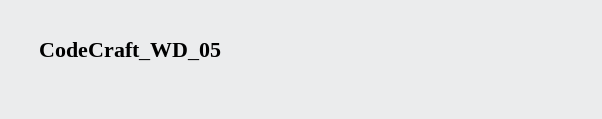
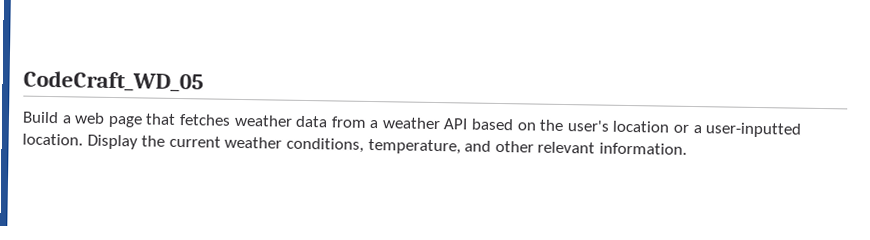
+ Build a web page that fetches weather data from a weather API based on the user's location or a user-inputted location. Display the current weather conditions, temperature, and other relevant information.

